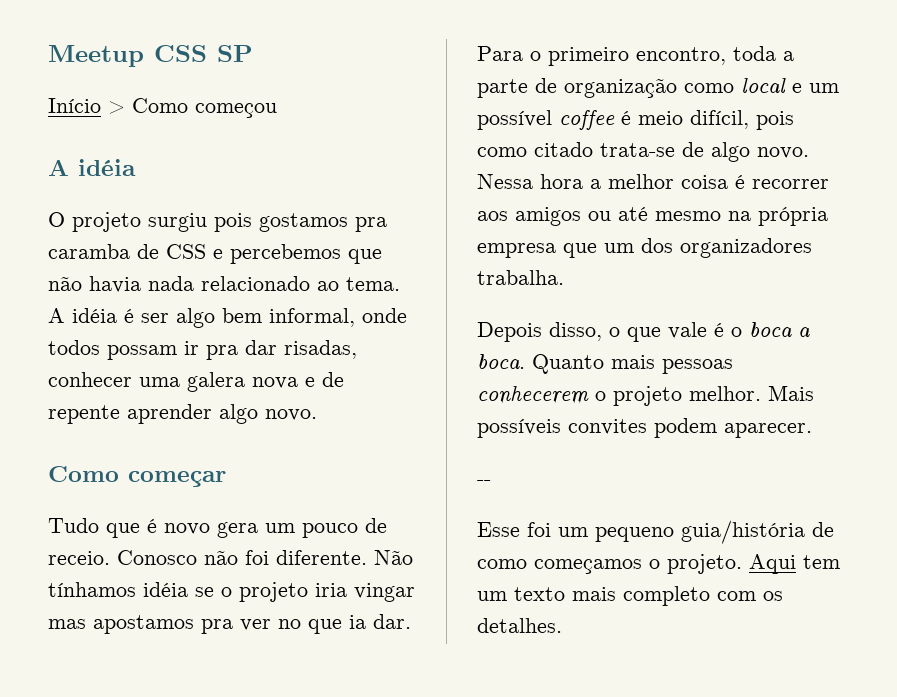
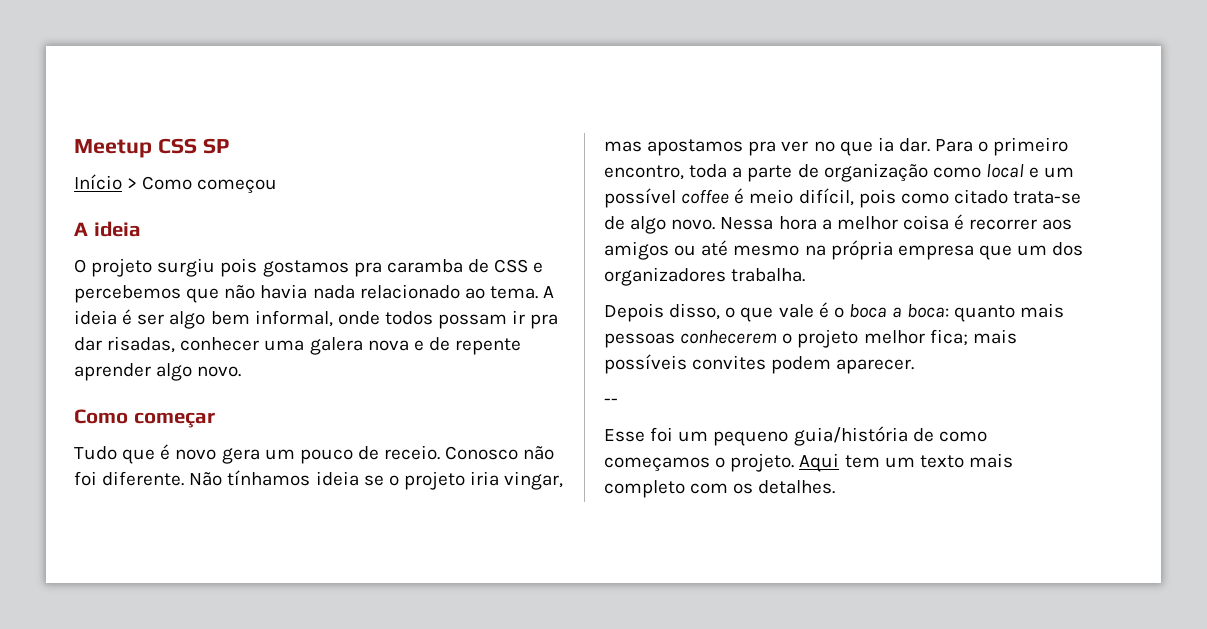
  Início > Como começou
- A idéia
+ A ideia
- A idéia é ser algo bem informal, onde todos possam ir pra dar risadas, conhecer uma galera nova e de repente aprender algo novo.
+ A ideia é ser algo bem informal, onde todos possam ir pra dar risadas, conhecer uma galera nova e de repente aprender algo novo.
- Não tínhamos idéia se o projeto iria vingar mas apostamos pra ver no que ia dar.
+ Não tínhamos ideia se o projeto iria vingar, mas apostamos pra ver no que ia dar.
- Depois disso, o que vale é o boca a boca. Quanto mais pessoas conhecerem o projeto melhor. Mais possíveis convites podem aparecer.
+ Depois disso, o que vale é o boca a boca: quanto mais pessoas conhecerem o projeto melhor fica; mais possíveis convites podem aparecer.

